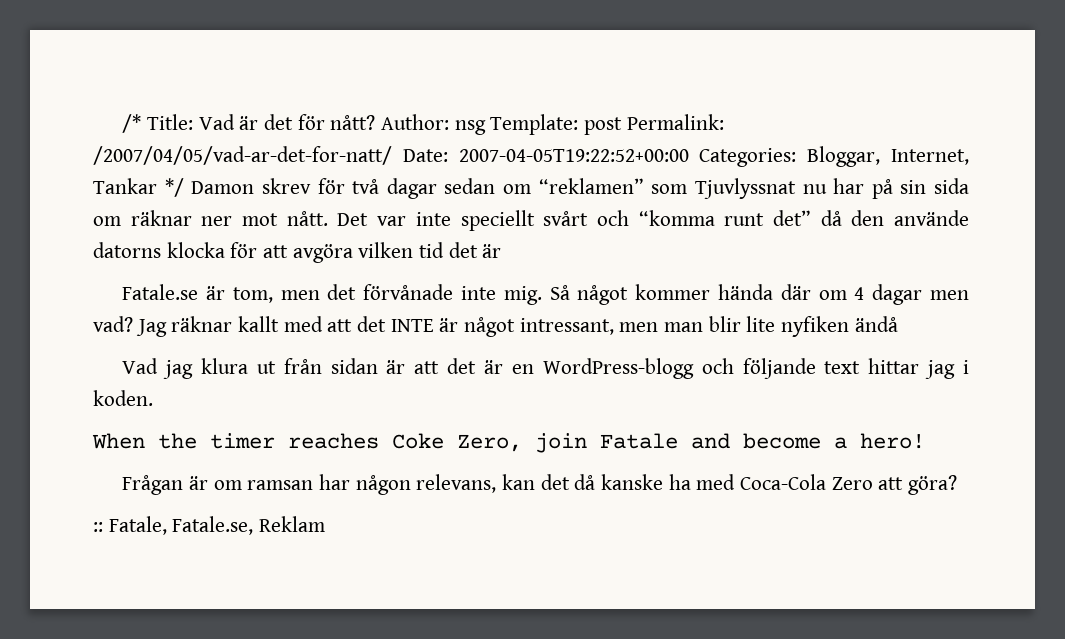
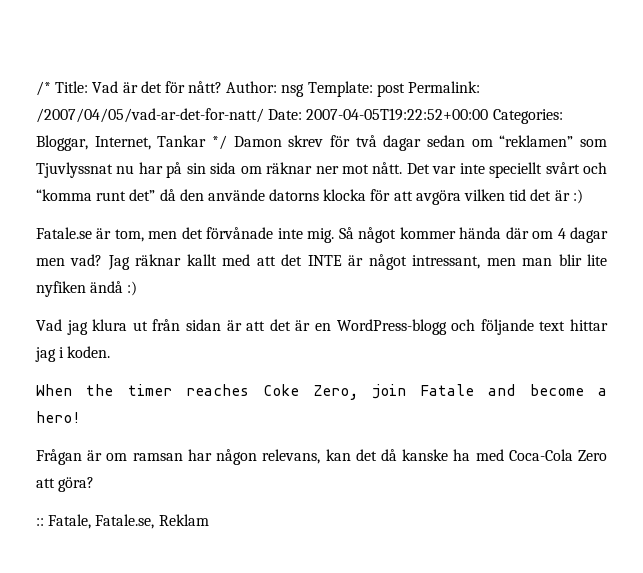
- Det var inte speciellt svårt och “komma runt det” då den använde datorns klocka för att avgöra vilken tid det är
+ Det var inte speciellt svårt och “komma runt det” då den använde datorns klocka för att avgöra vilken tid det är :)
- Jag räknar kallt med att det INTE är något intressant, men man blir lite nyfiken ändå
+ Jag räknar kallt med att det INTE är något intressant, men man blir lite nyfiken ändå :)

